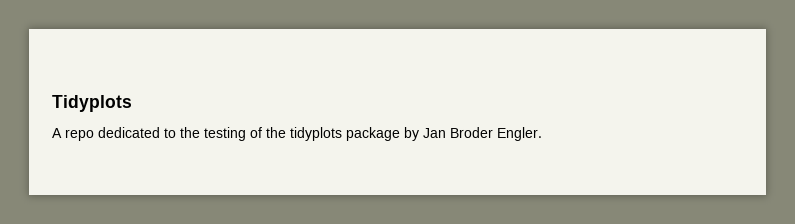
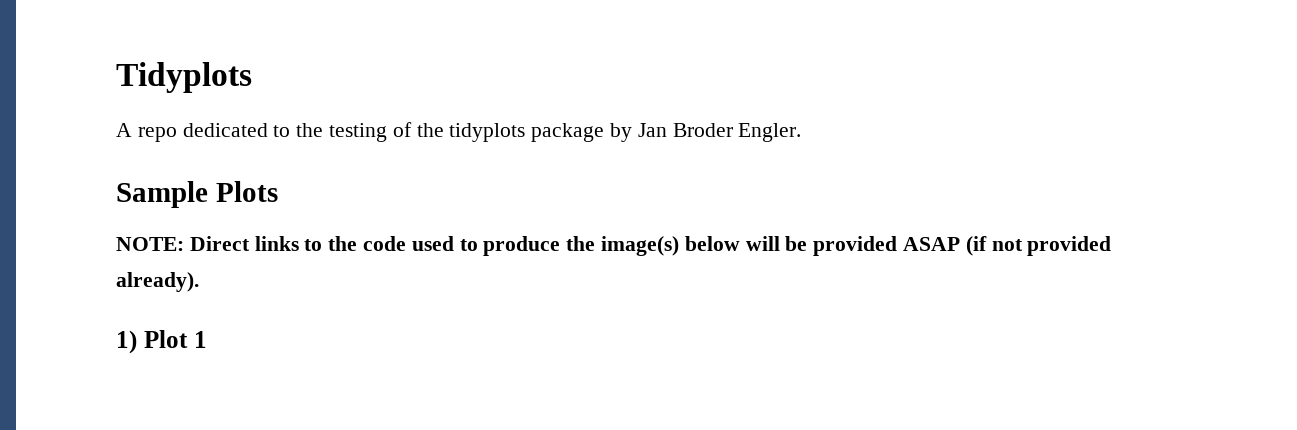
+ Sample Plots
+ NOTE: Direct links to the code used to produce the image(s) below will be provided ASAP (if not provided already).
+ 1) Plot 1

